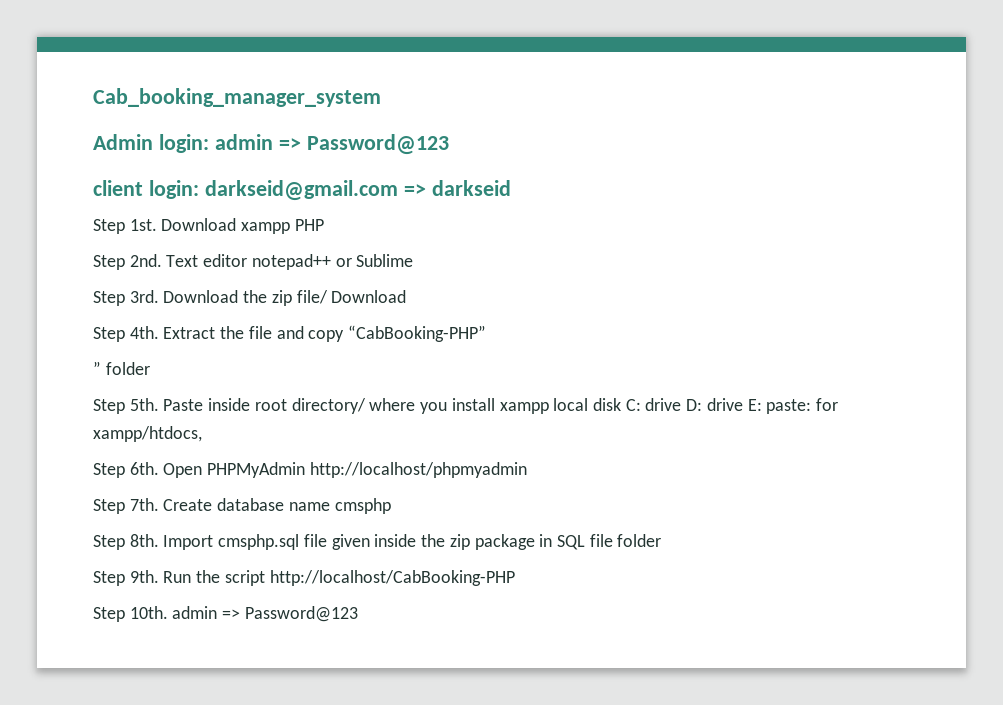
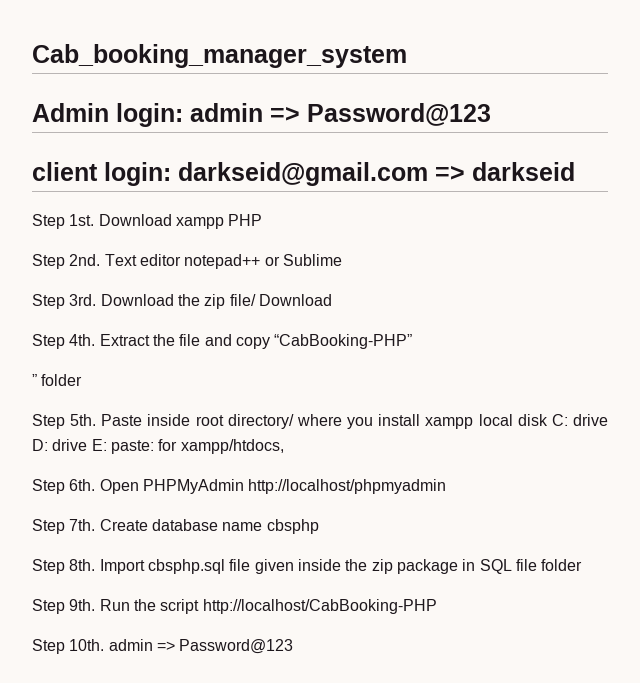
- Create database name cmsphp
+ Create database name cbsphp
- Import cmsphp.sql file given inside the zip package in SQL file folder
+ Import cbsphp.sql file given inside the zip package in SQL file folder

